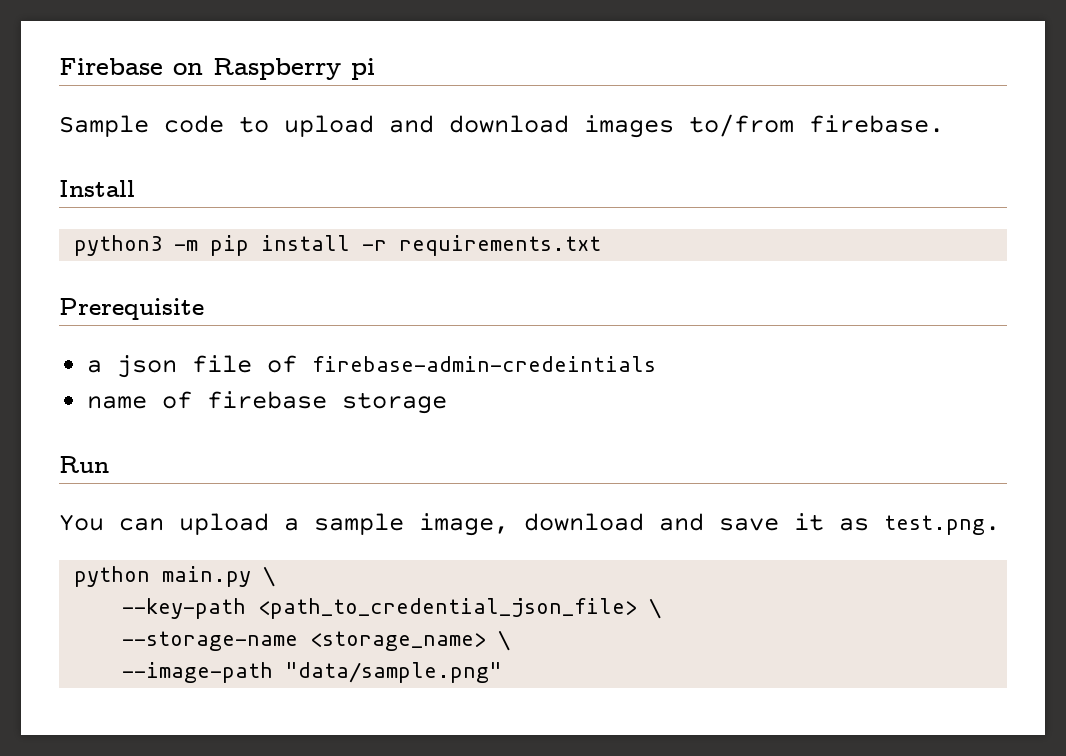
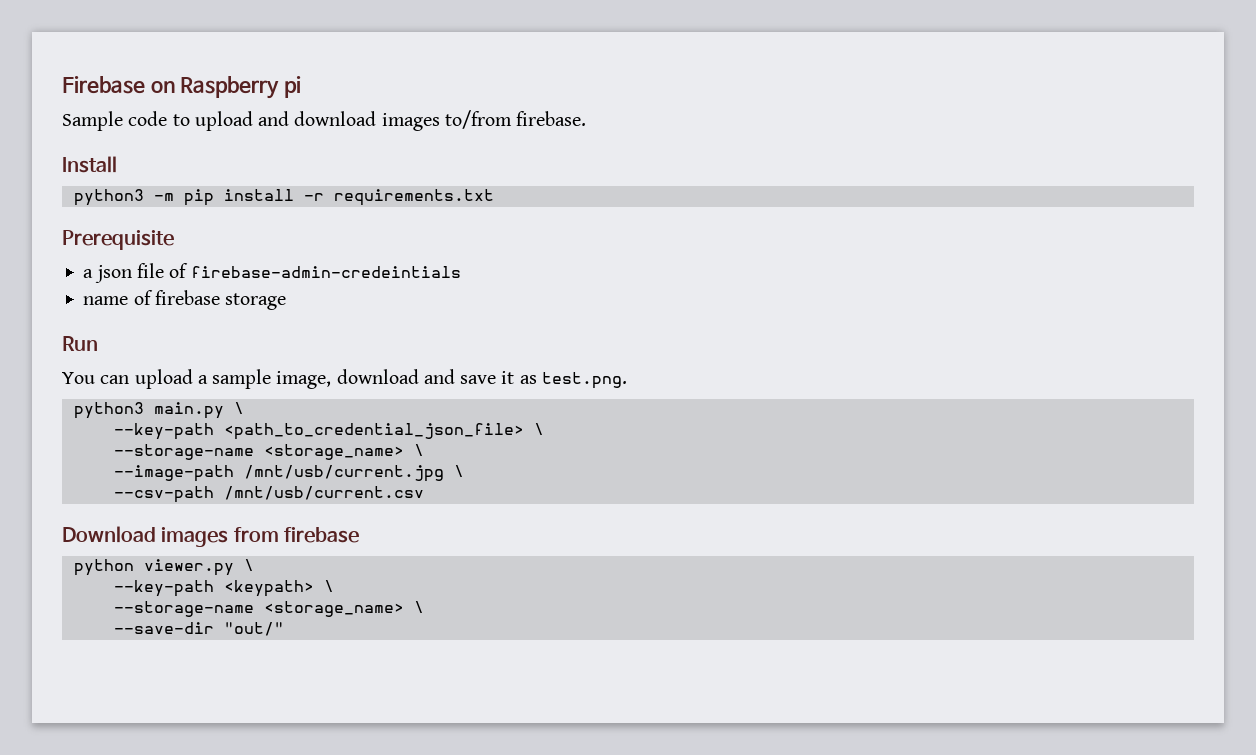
- python main.py \
+ python3 main.py \
- --image-path "data/sample.png"
+ --image-path /mnt/usb/current.jpg \
+ --csv-path /mnt/usb/current.csv
+ Download images from firebase
+ python viewer.py \
+ --key-path <keypath> \
+ --storage-name <storage_name> \
+ --save-dir "out/"

